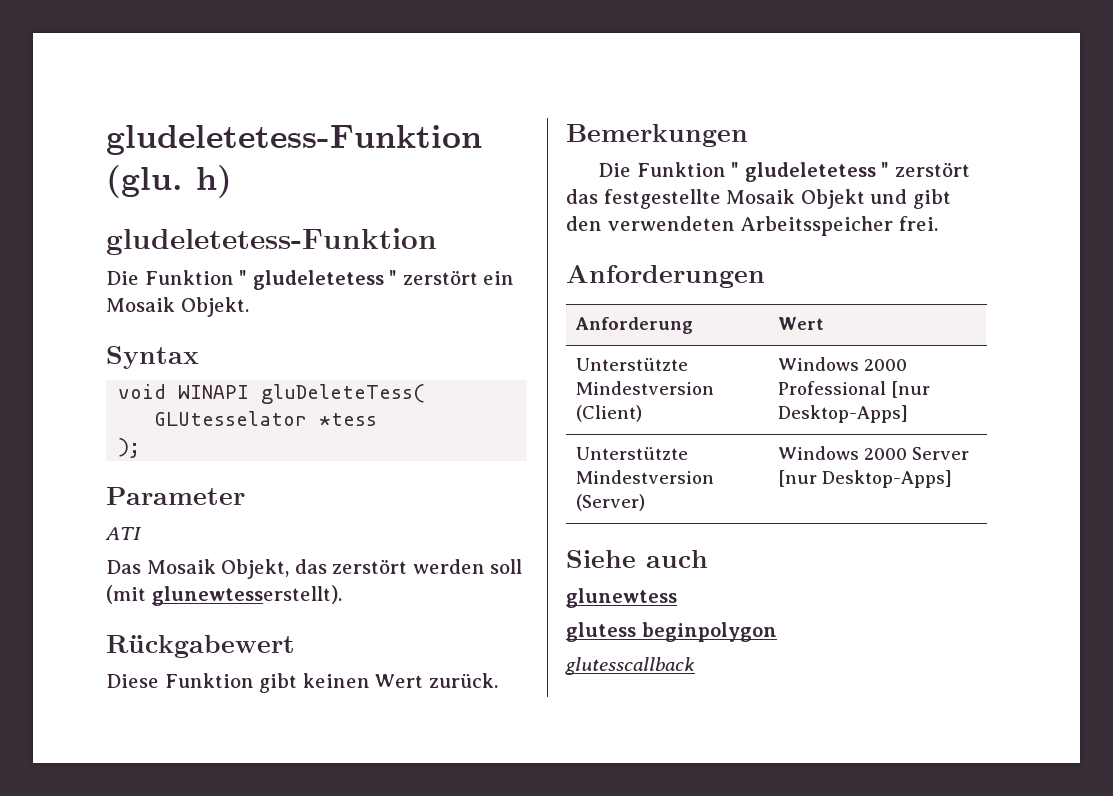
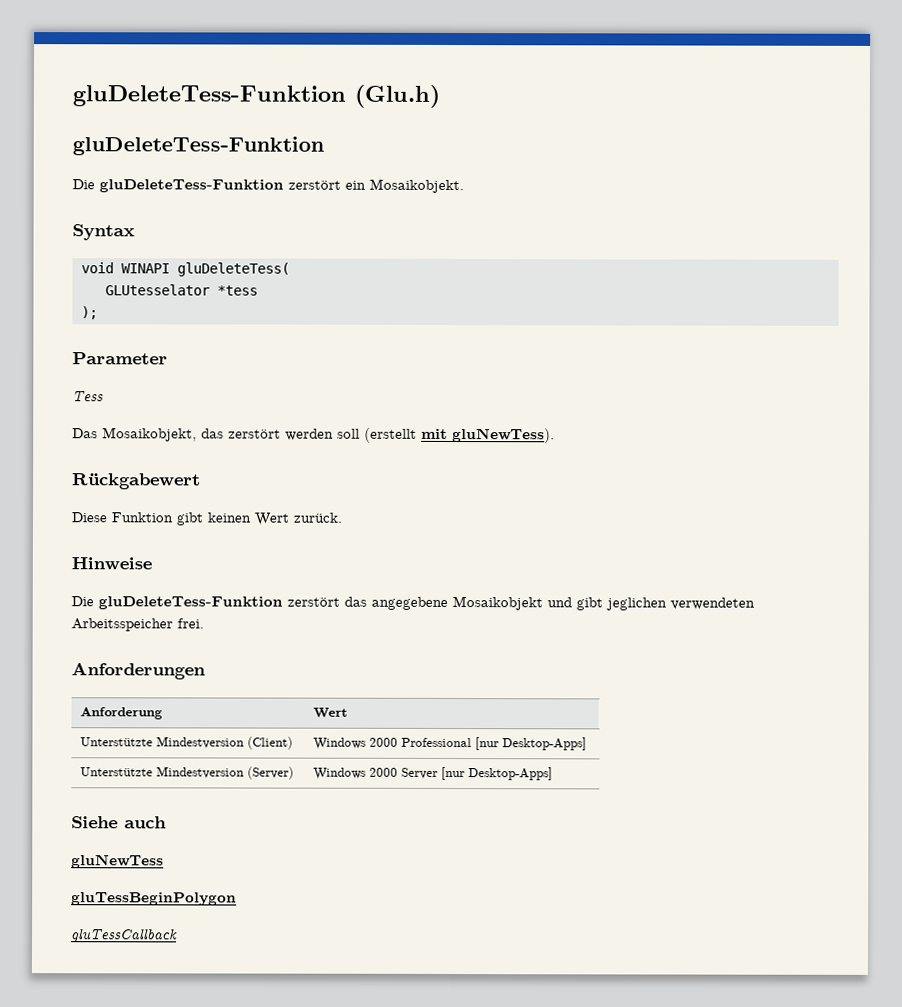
- gludeletetess-Funktion (glu. h)
- gludeletetess-Funktion
- Die Funktion " gludeletetess " zerstört ein Mosaik Objekt.
+ gluDeleteTess-Funktion (Glu.h)
+ gluDeleteTess-Funktion
+ Die gluDeleteTess-Funktion zerstört ein Mosaikobjekt.
- ATI
+ Tess
- Das Mosaik Objekt, das zerstört werden soll (mit glunewtesserstellt).
+ Das Mosaikobjekt, das zerstört werden soll (erstellt mit gluNewTess).
- Bemerkungen
- Die Funktion " gludeletetess " zerstört das festgestellte Mosaik Objekt und gibt den verwendeten Arbeitsspeicher frei.
+ Hinweise
+ Die gluDeleteTess-Funktion zerstört das angegebene Mosaikobjekt und gibt jeglichen verwendeten Arbeitsspeicher frei.
- glunewtess
- glutess beginpolygon
- glutesscallback
+ gluNewTess
+ gluTessBeginPolygon
+ gluTessCallback

